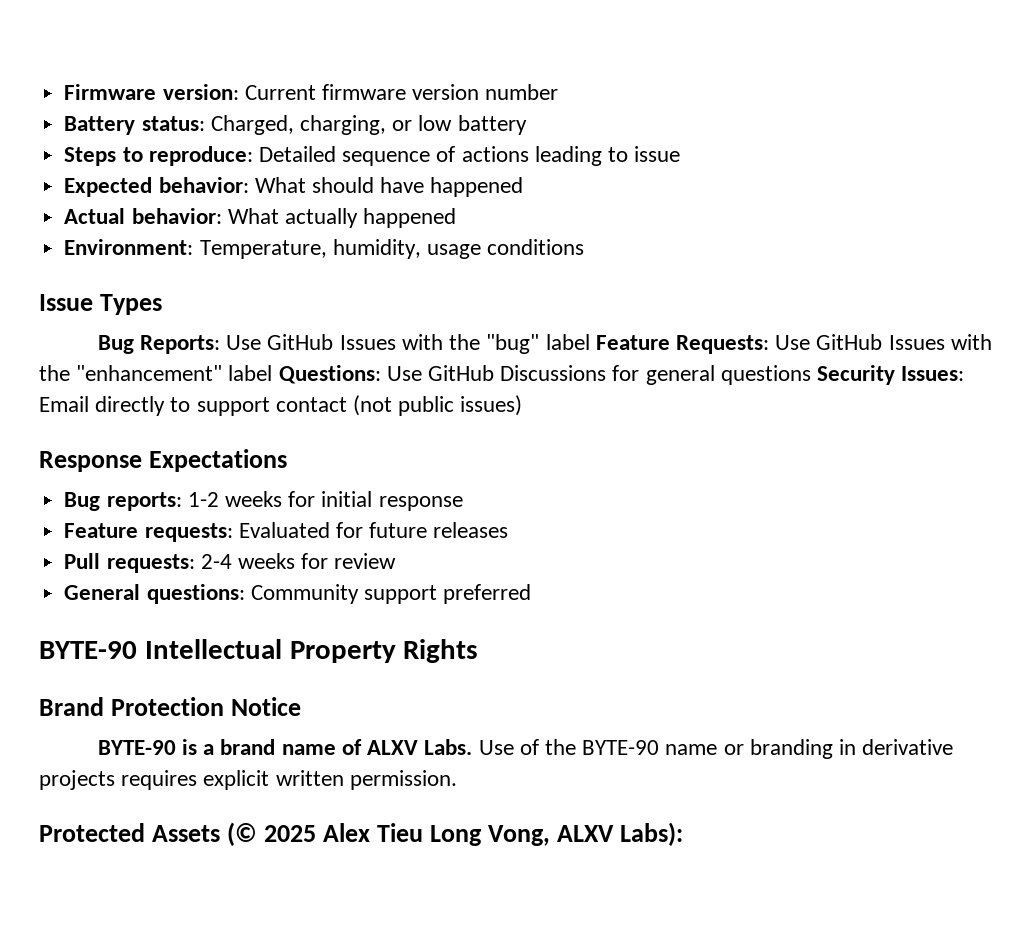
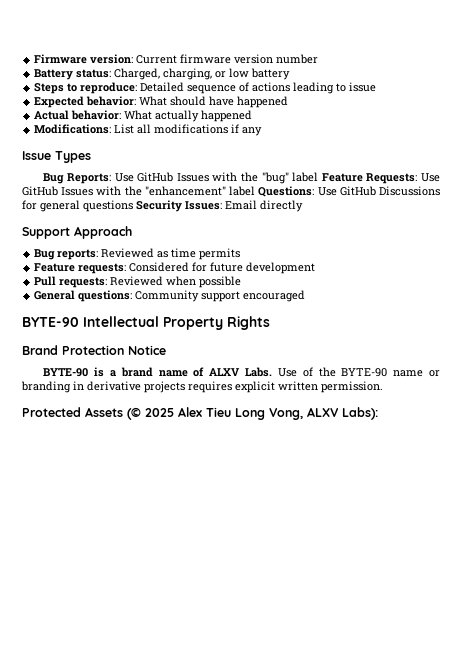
- Environment: Temperature, humidity, usage conditions
+ Modifications: List all modifications if any
- Bug Reports: Use GitHub Issues with the "bug" label Feature Requests: Use GitHub Issues with the "enhancement" label Questions: Use GitHub Discussions for general questions Security Issues: Email directly to support contact (not public issues)
- Response Expectations
- Bug reports: 1-2 weeks for initial response
+ Bug Reports: Use GitHub Issues with the "bug" label Feature Requests: Use GitHub Issues with the "enhancement" label Questions: Use GitHub Discussions for general questions Security Issues: Email directly
+ Support Approach
+ Bug reports: Reviewed as time permits
- Feature requests: Evaluated for future releases
+ Feature requests: Considered for future development
- Pull requests: 2-4 weeks for review
+ Pull requests: Reviewed when possible
- General questions: Community support preferred
+ General questions: Community support encouraged

